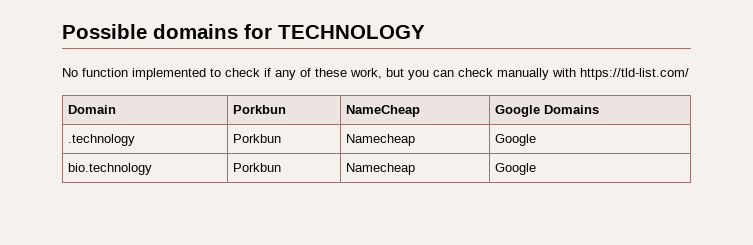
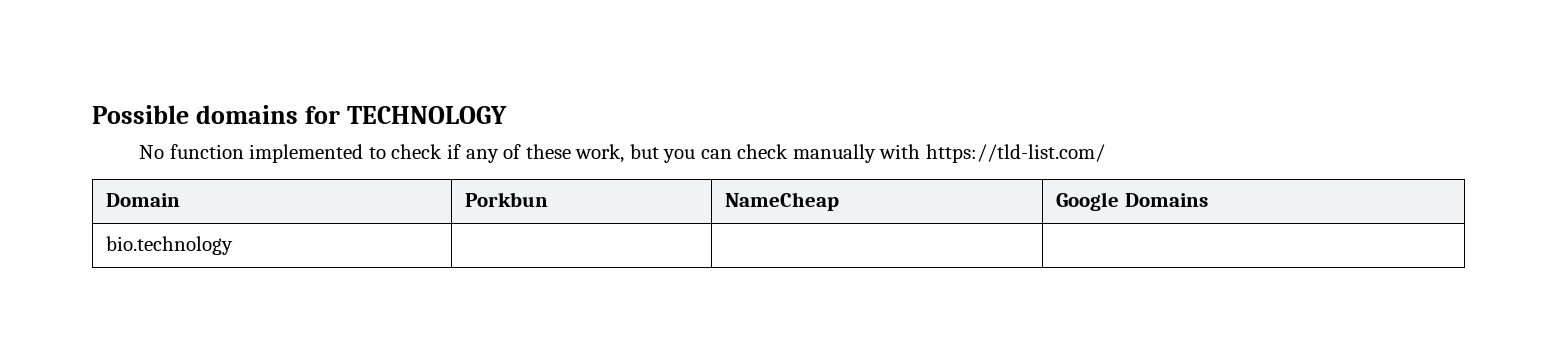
- .technology | Porkbun | Namecheap | Google
- bio.technology | Porkbun | Namecheap | Google
+ bio.technology | | |

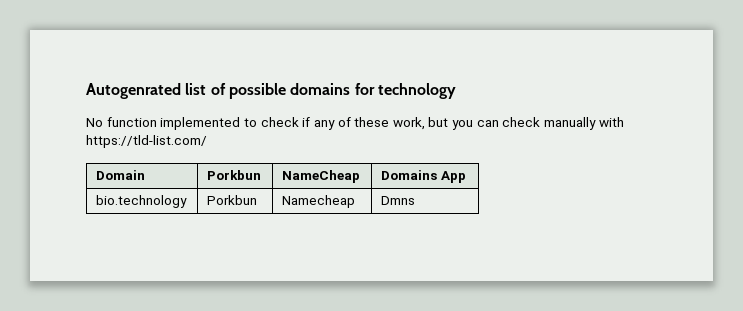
- Possible domains for TECHNOLOGY
+ Autogenrated list of possible domains for technology
- Domain | Porkbun | NameCheap | Google Domains
+ Domain | Porkbun | NameCheap | Domains App
- bio.technology | | |
+ bio.technology | Porkbun | Namecheap | Dmns

